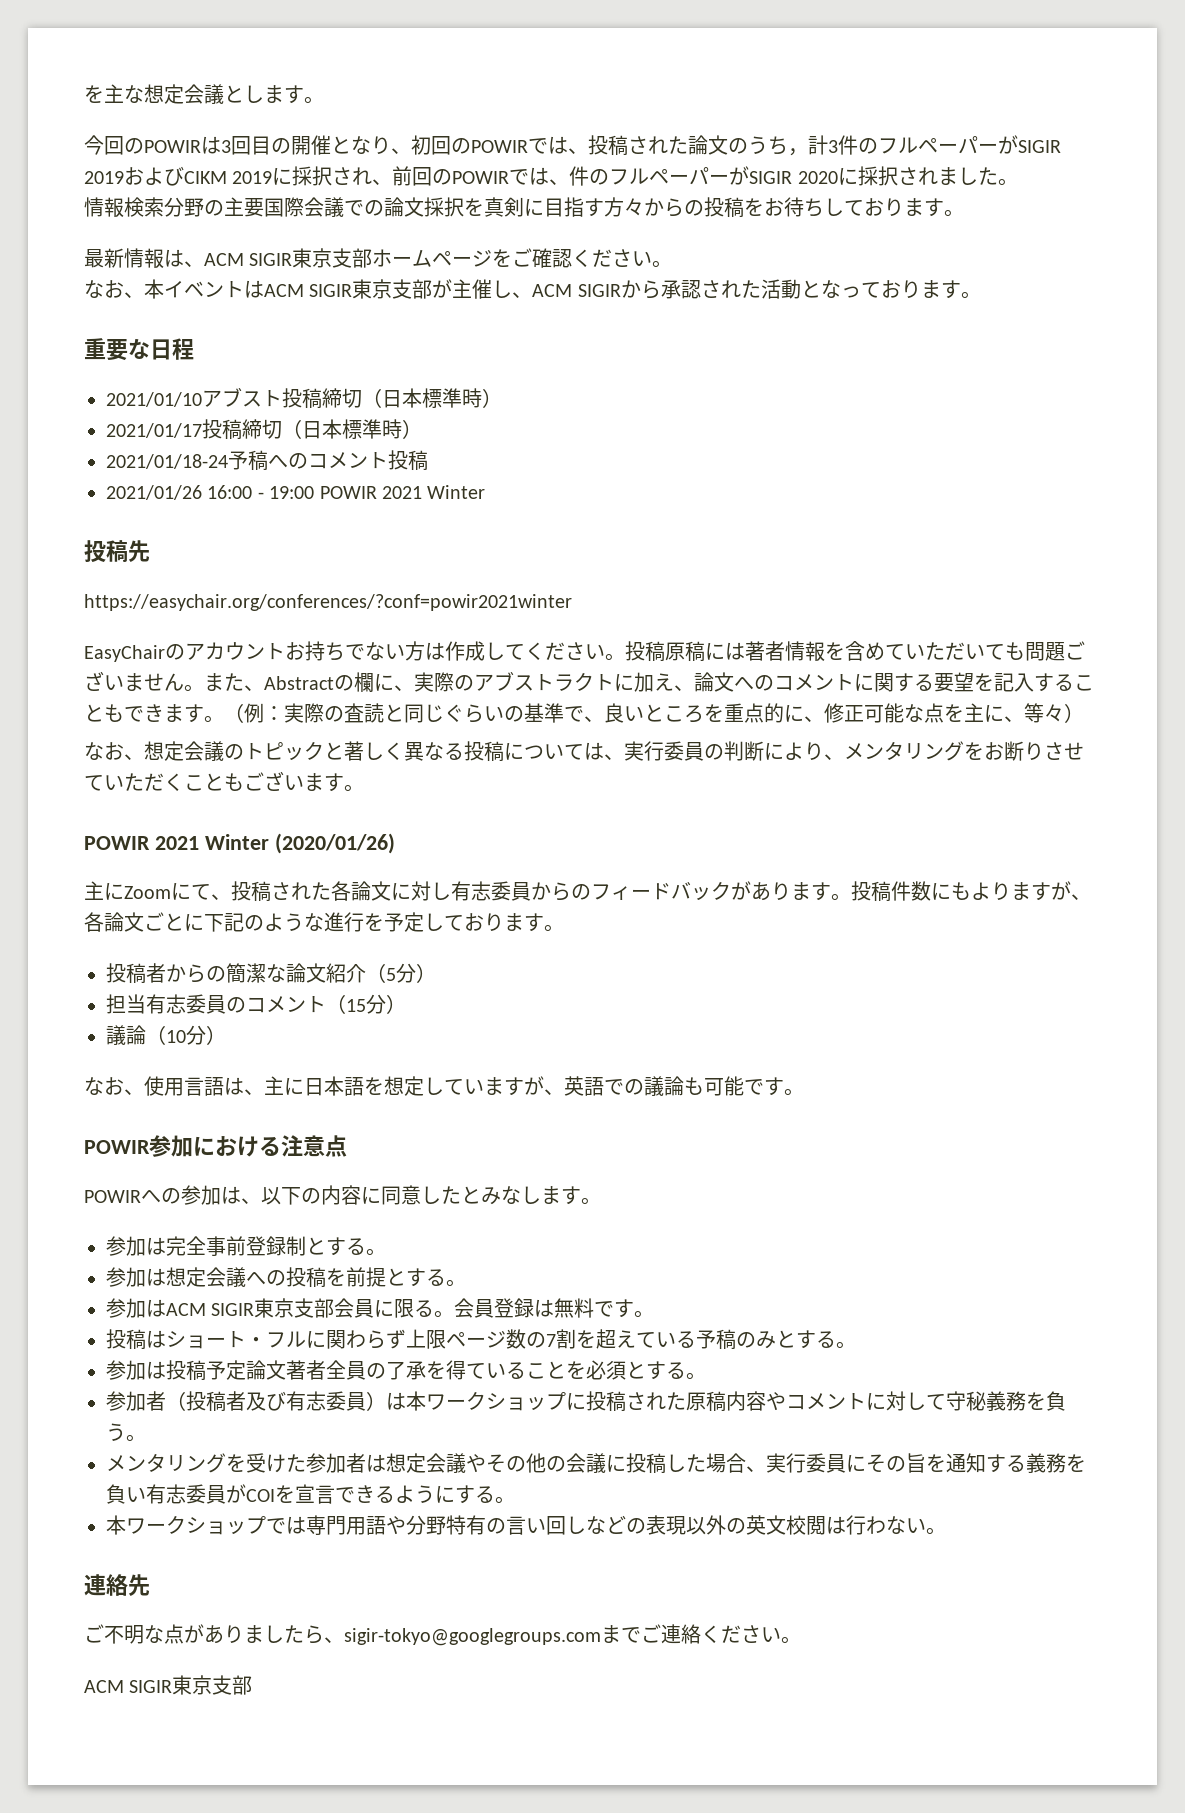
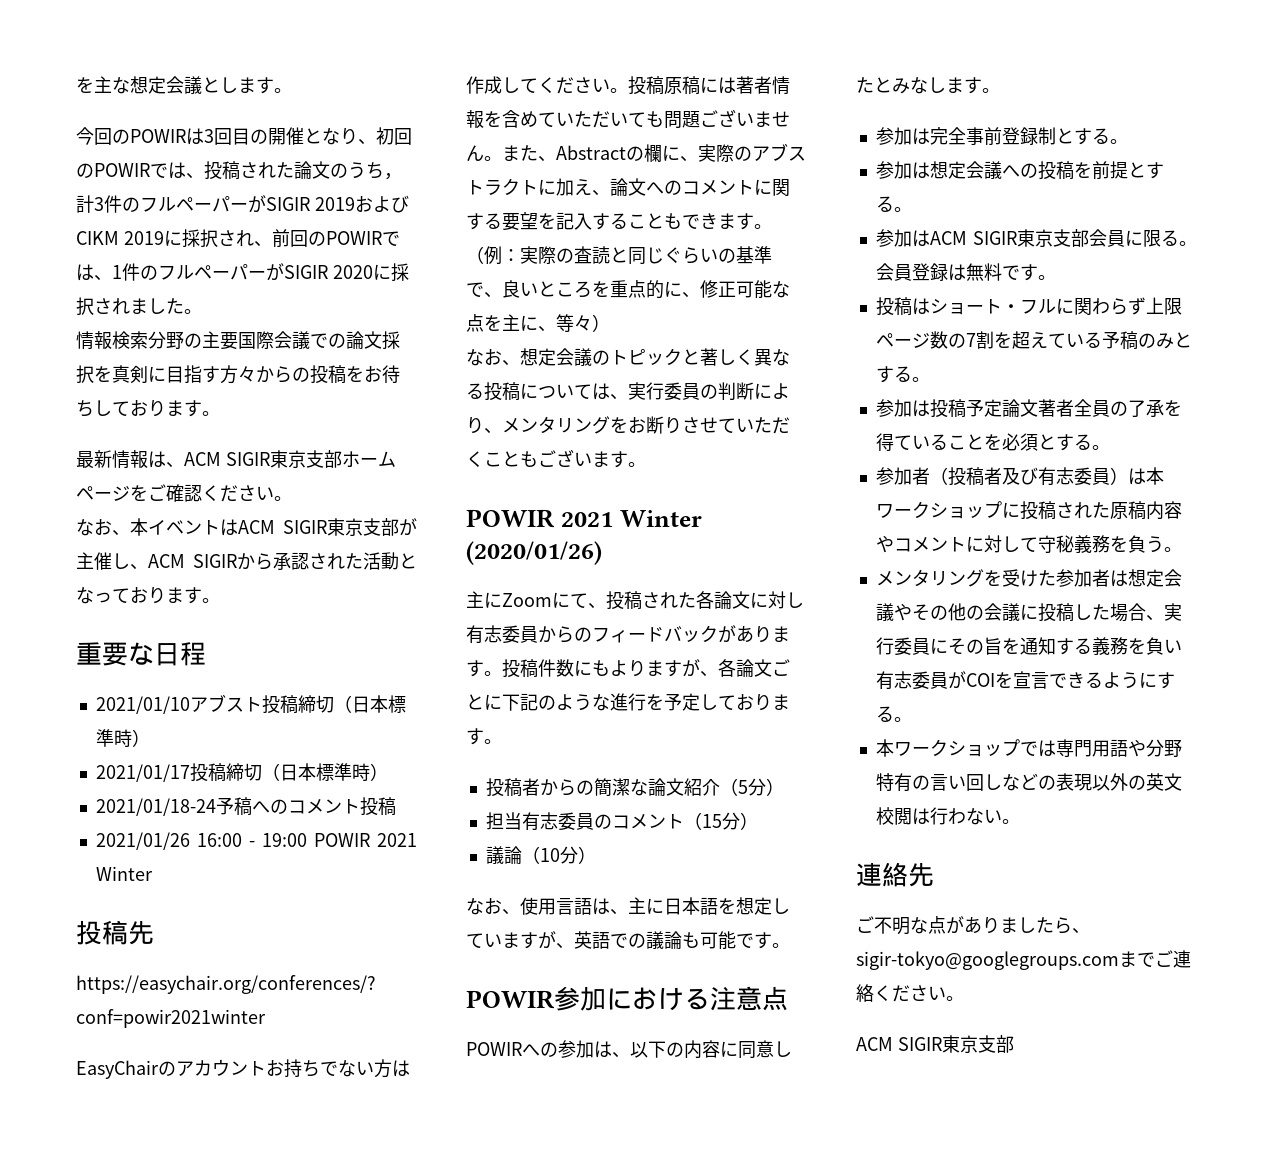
- 今回のPOWIRは3回目の開催となり、初回のPOWIRでは、投稿された論文のうち，計3件のフルペーパーがSIGIR 2019およびCIKM 2019に採択され、前回のPOWIRでは、件のフルペーパーがSIGIR 2020に採択されました。
+ 今回のPOWIRは3回目の開催となり、初回のPOWIRでは、投稿された論文のうち，計3件のフルペーパーがSIGIR 2019およびCIKM 2019に採択され、前回のPOWIRでは、1件のフルペーパーがSIGIR 2020に採択されました。

